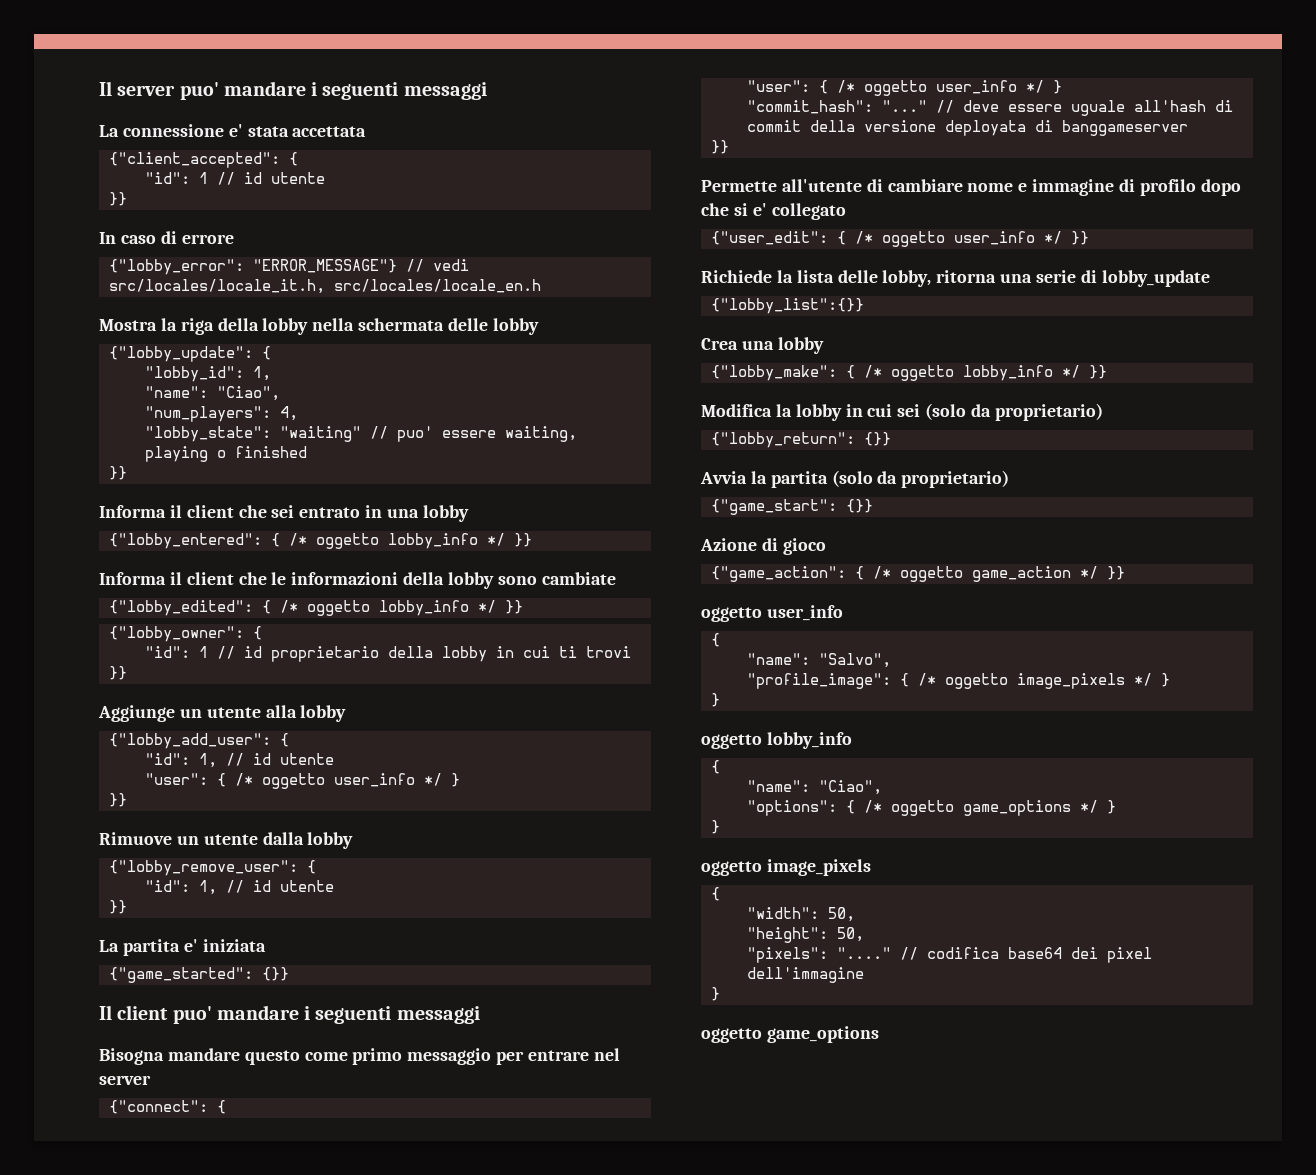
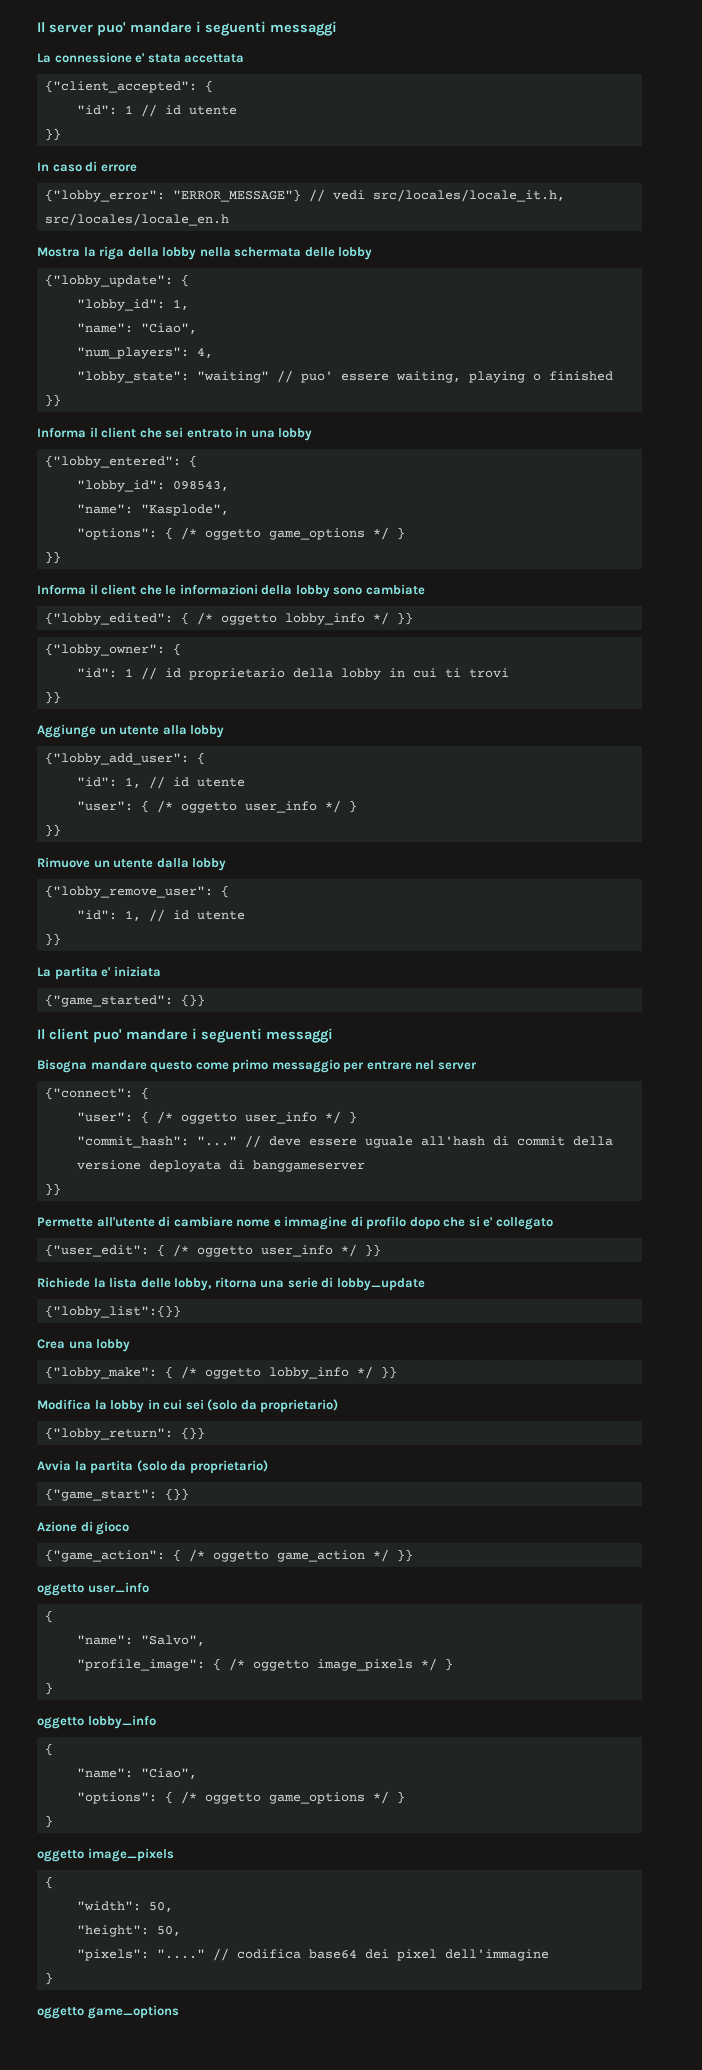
- {"lobby_entered": { /* oggetto lobby_info */ }}
+ {"lobby_entered": {
+ "lobby_id": 098543,
+ "name": "Kasplode",
+ "options": { /* oggetto game_options */ }
+ }}

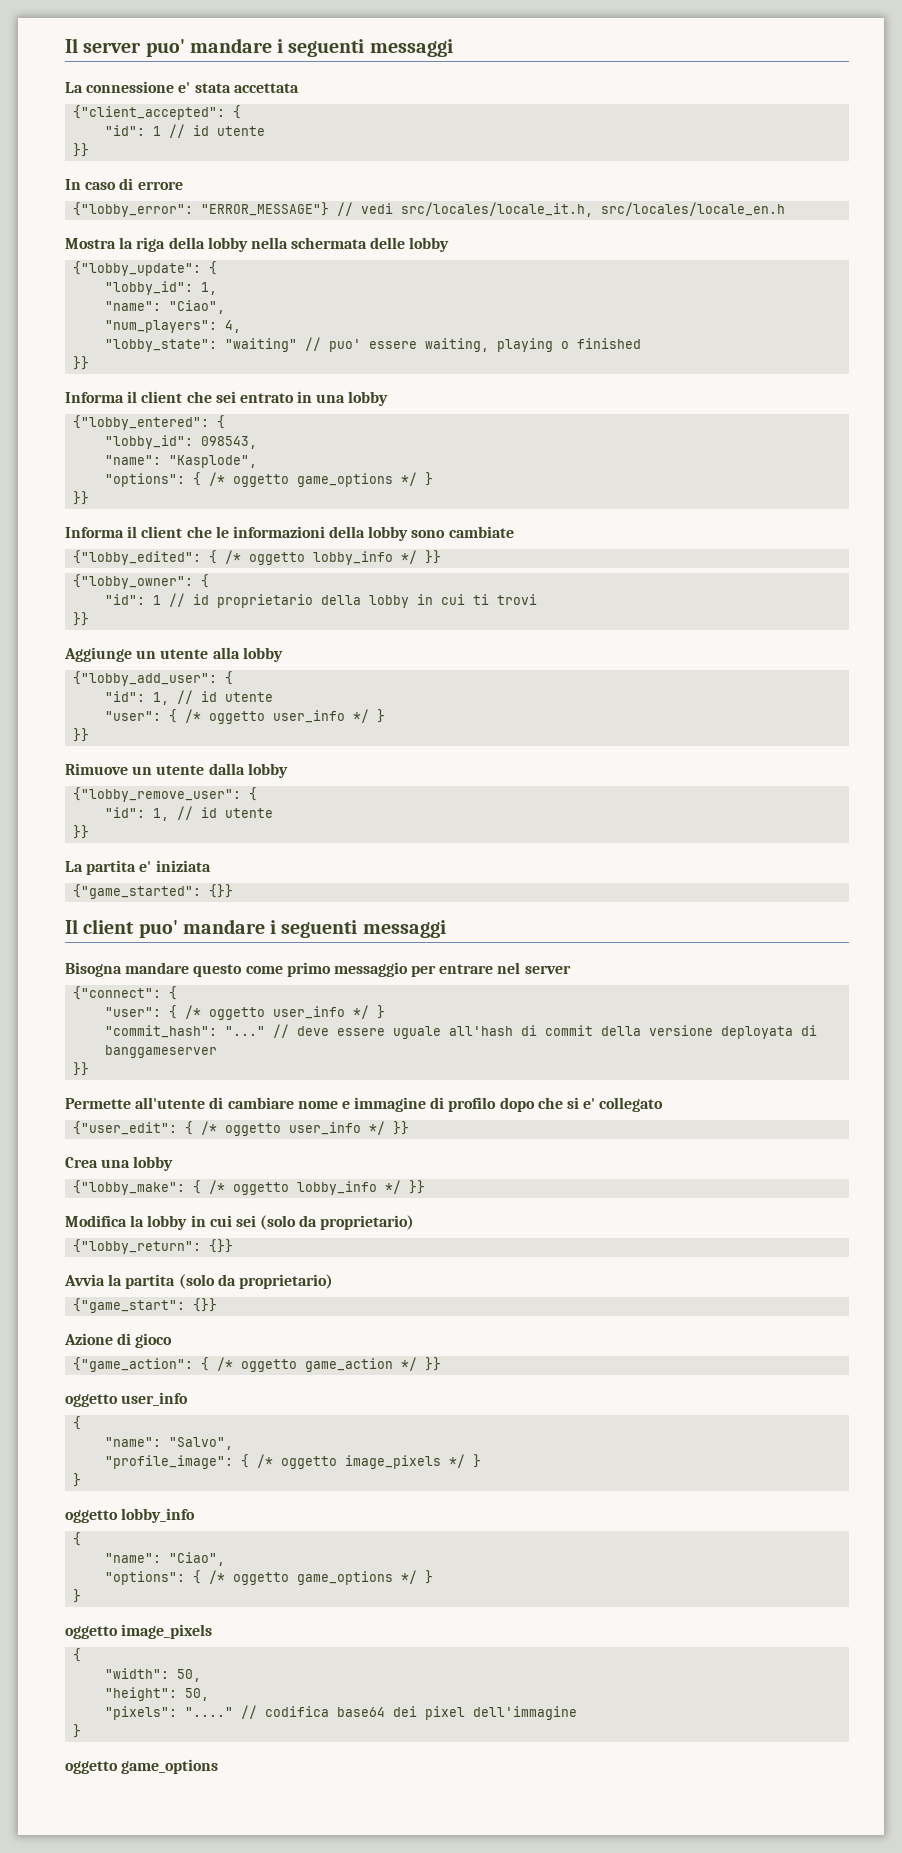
- Richiede la lista delle lobby, ritorna una serie di lobby_update
- {"lobby_list":{}}

